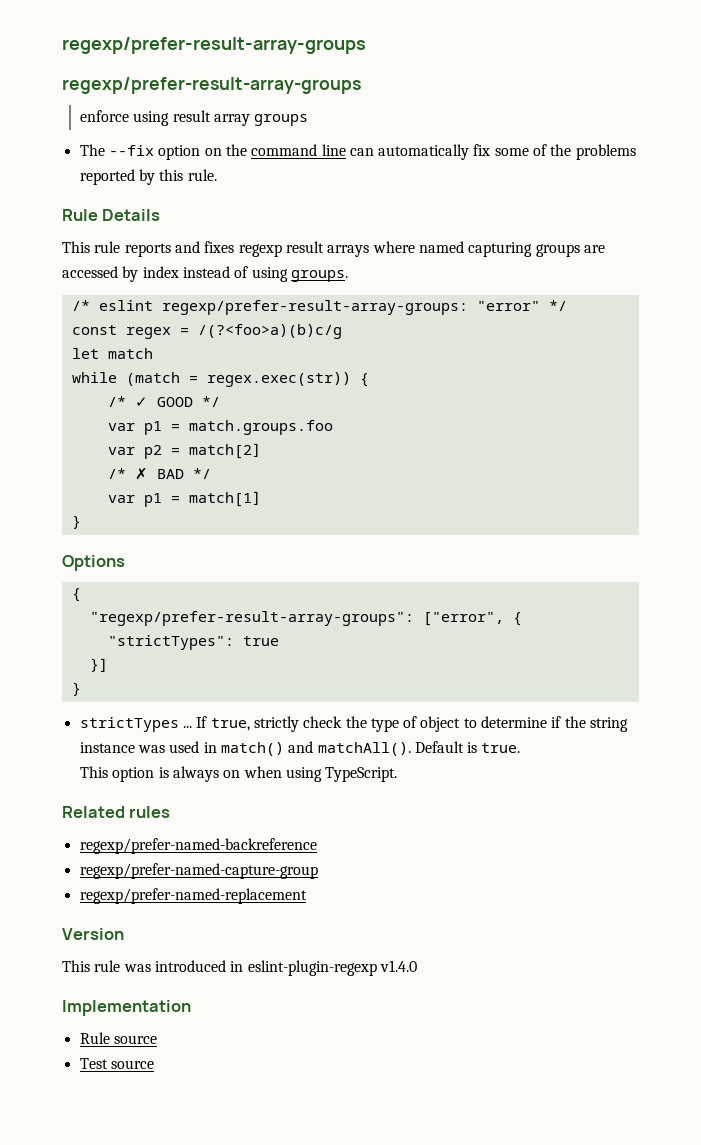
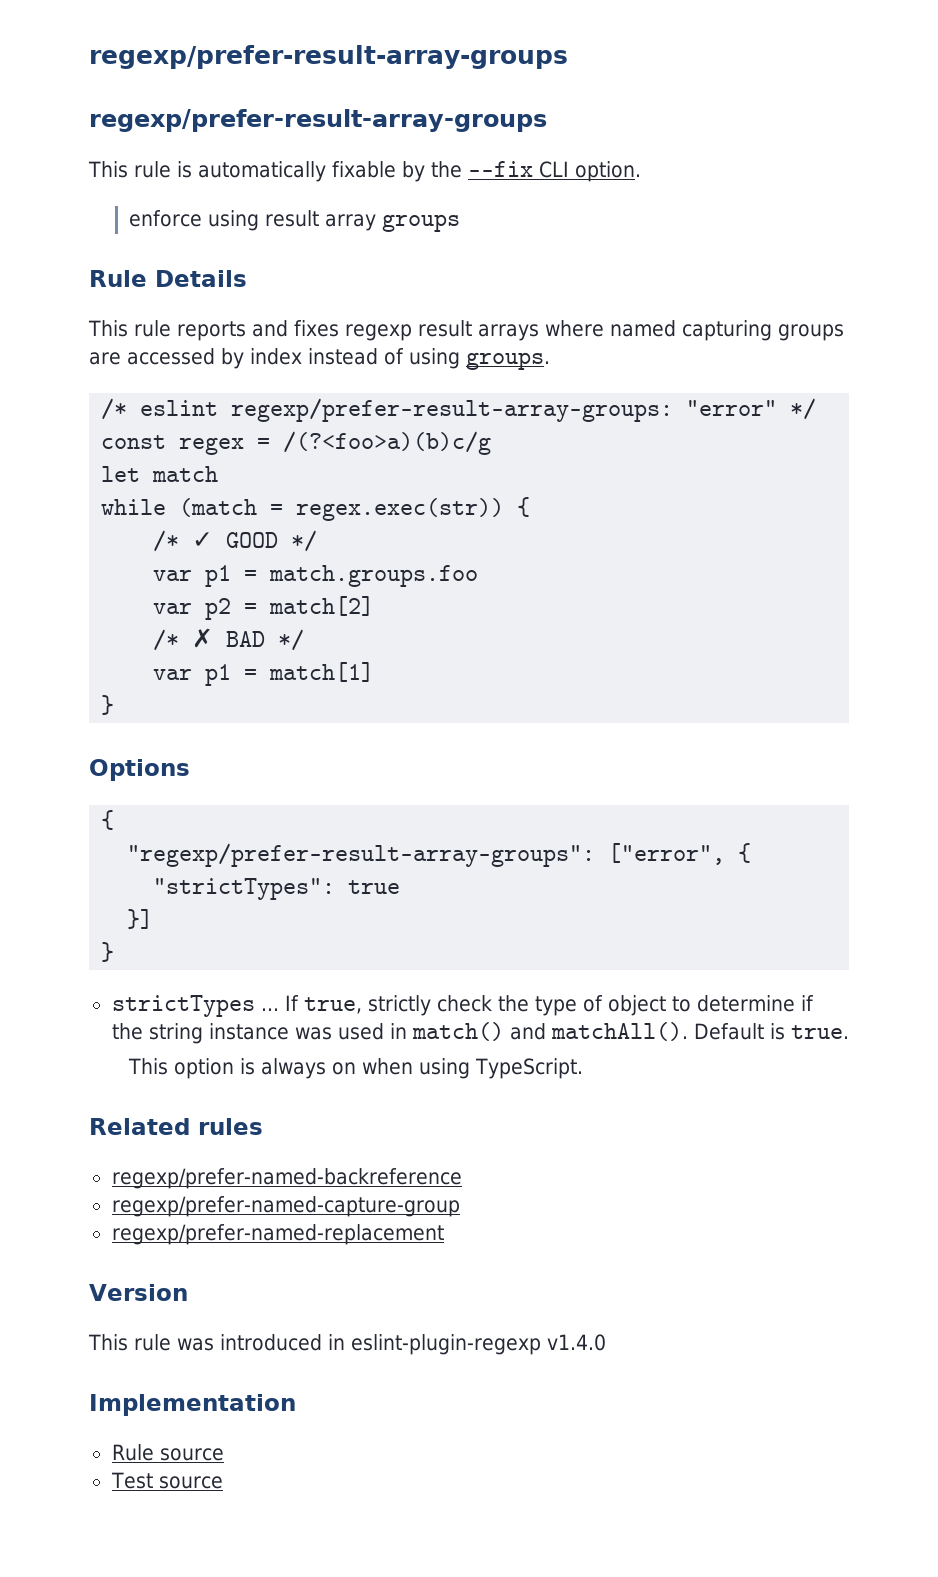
+ This rule is automatically fixable by the --fix CLI option.
- The --fix option on the command line can automatically fix some of the problems reported by this rule.

